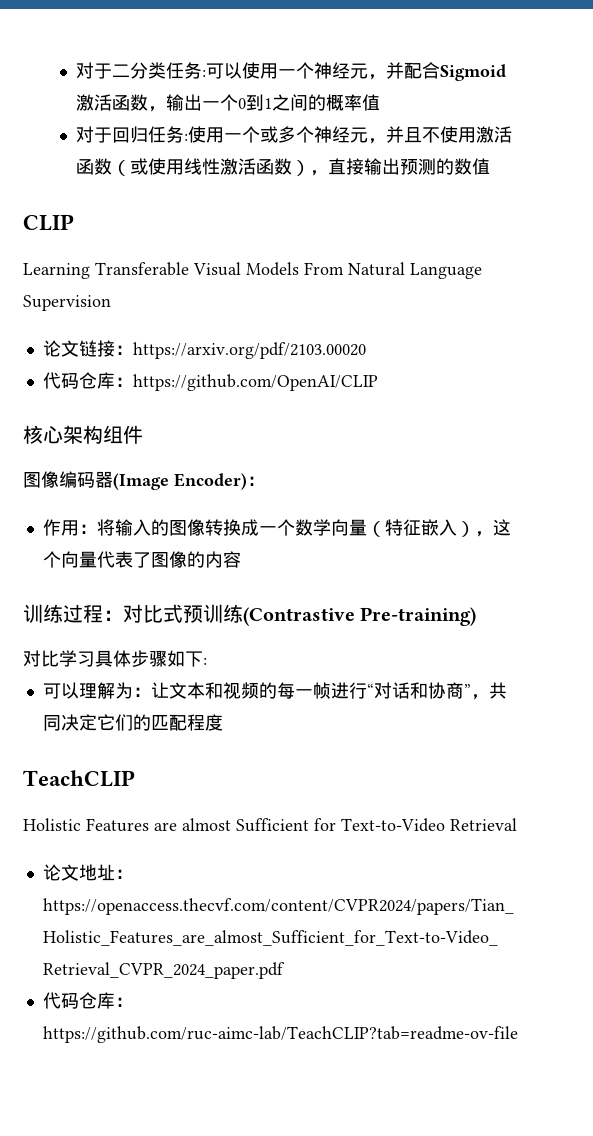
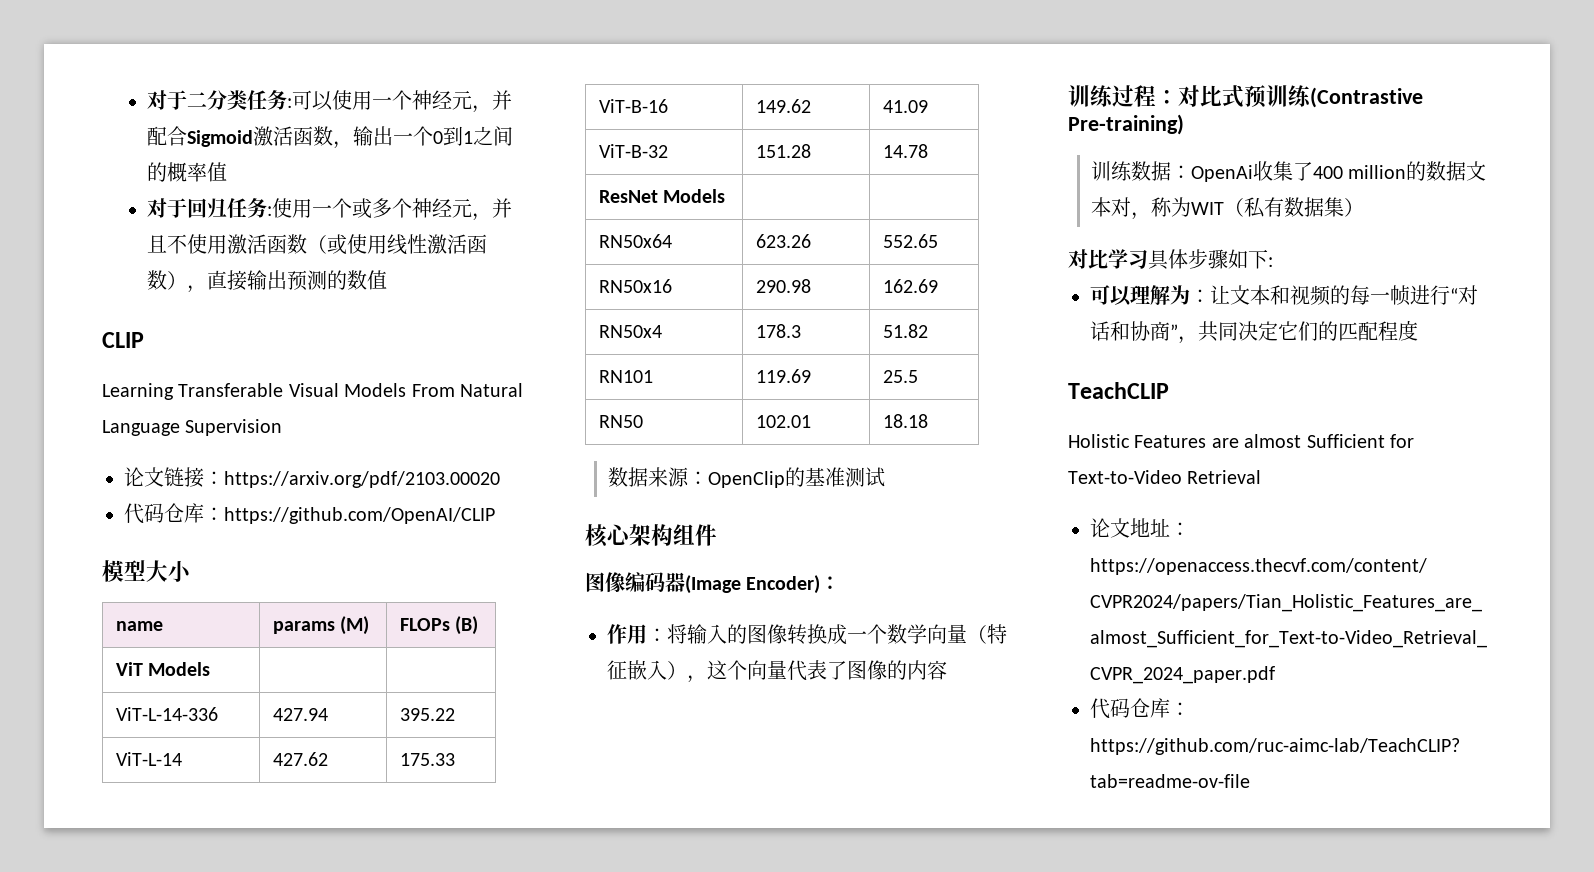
+ 模型大小
+ name | params (M) | FLOPs (B)
+ ViT Models | |
+ ViT-L-14-336 | 427.94 | 395.22
+ ViT-L-14 | 427.62 | 175.33
+ ViT-B-16 | 149.62 | 41.09
+ ViT-B-32 | 151.28 | 14.78
+ ResNet Models | |
+ RN50x64 | 623.26 | 552.65
+ RN50x16 | 290.98 | 162.69
+ RN50x4 | 178.3 | 51.82
+ RN101 | 119.69 | 25.5
+ RN50 | 102.01 | 18.18
+ 数据来源：OpenClip的基准测试
+ 训练数据：OpenAi收集了400 million的数据文本对，称为WIT（私有数据集）

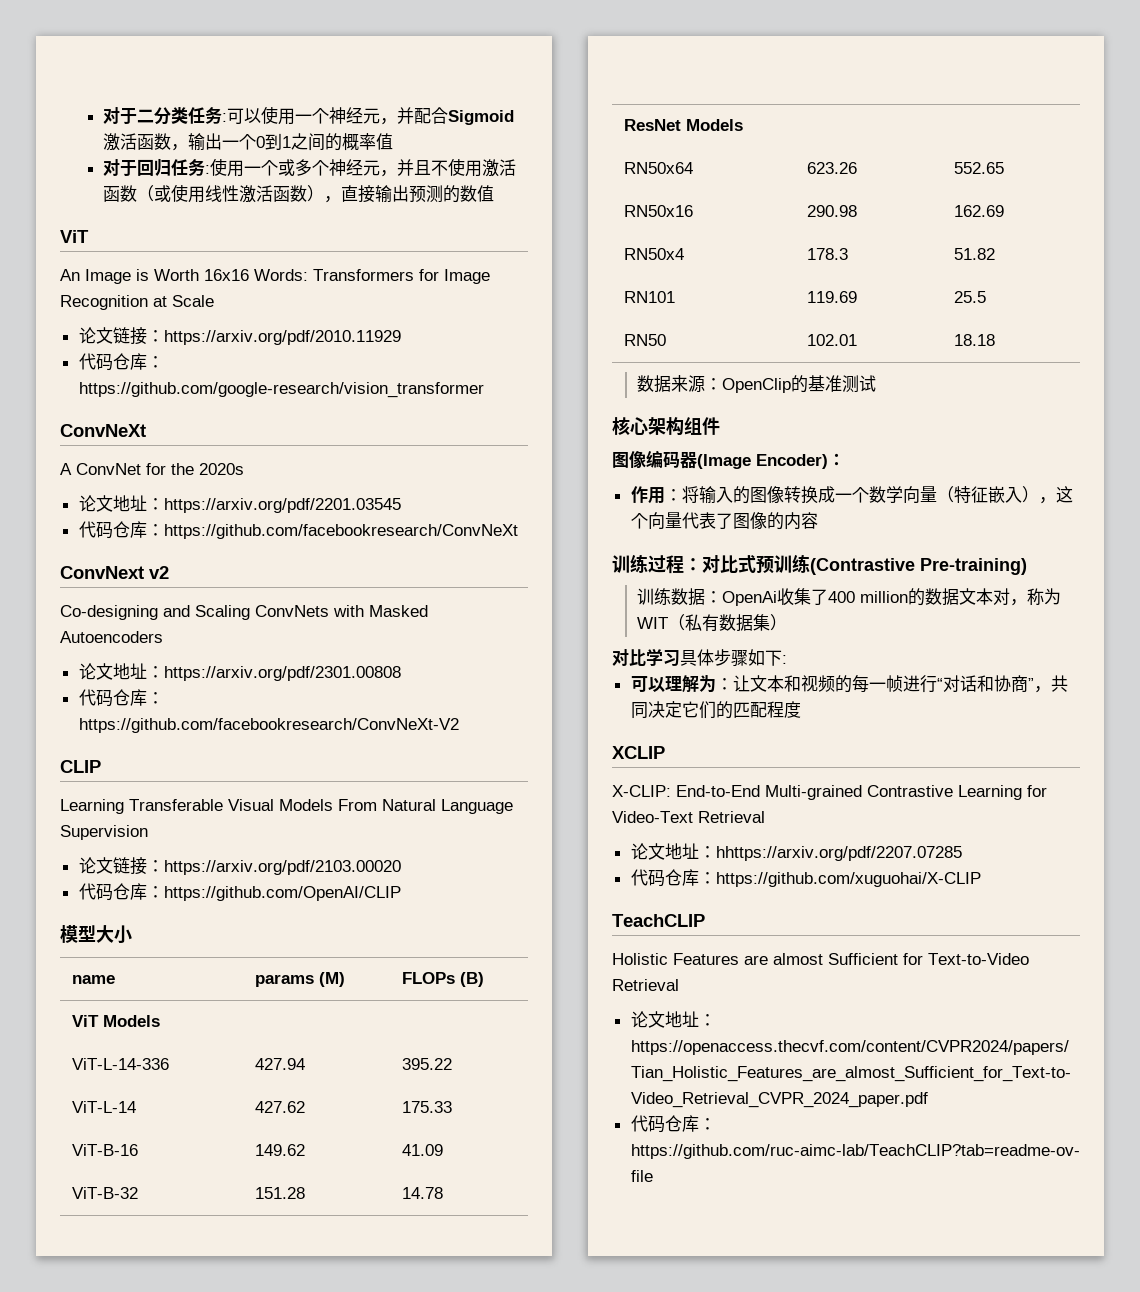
  对于回归任务:使用一个或多个神经元，并且不使用激活函数（或使用线性激活函数），直接输出预测的数值
+ ViT
+ An Image is Worth 16x16 Words: Transformers for Image Recognition at Scale
+ 论文链接：https://arxiv.org/pdf/2010.11929
+ 代码仓库：https://github.com/google-research/vision_transformer
+ ConvNeXt
+ A ConvNet for the 2020s
+ 论文地址：https://arxiv.org/pdf/2201.03545
+ 代码仓库：https://github.com/facebookresearch/ConvNeXt
+ ConvNext v2
+ Co-designing and Scaling ConvNets with Masked Autoencoders
+ 论文地址：https://arxiv.org/pdf/2301.00808
+ 代码仓库：https://github.com/facebookresearch/ConvNeXt-V2
+ XCLIP
+ X-CLIP: End-to-End Multi-grained Contrastive Learning for Video-Text Retrieval
+ 论文地址：hhttps://arxiv.org/pdf/2207.07285
+ 代码仓库：https://github.com/xuguohai/X-CLIP

